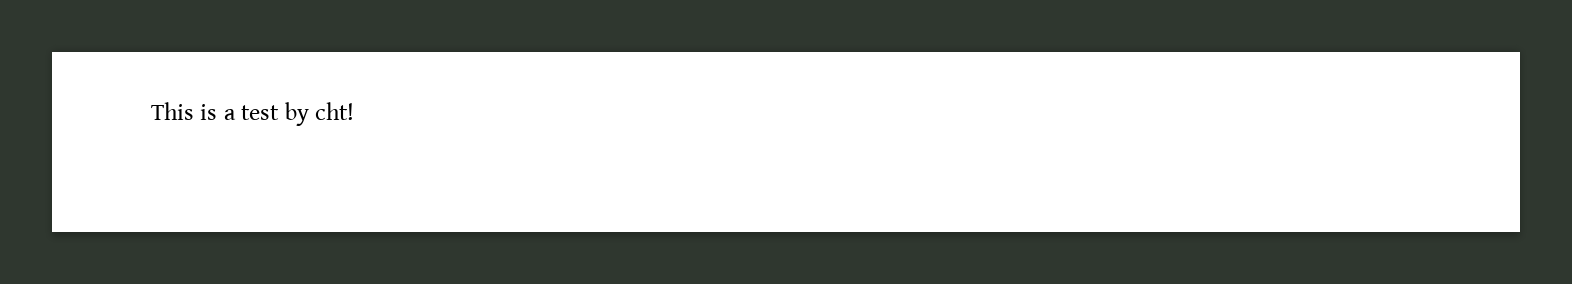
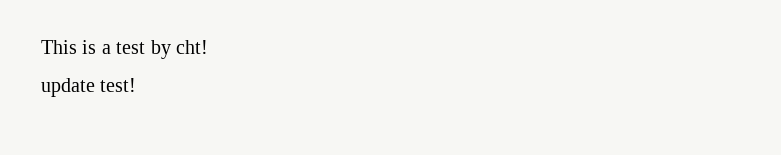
+ update test!

